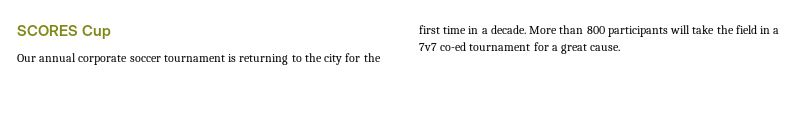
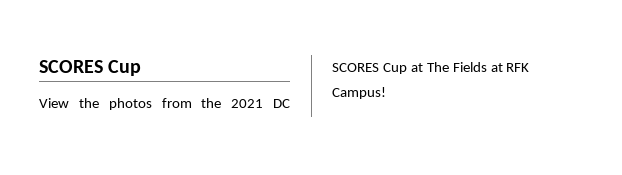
- Our annual corporate soccer tournament is returning to the city for the first time in a decade. More than 800 participants will take the field in a 7v7 co-ed tournament for a great cause.
+ View the photos from the 2021 DC SCORES Cup at The Fields at RFK Campus!

